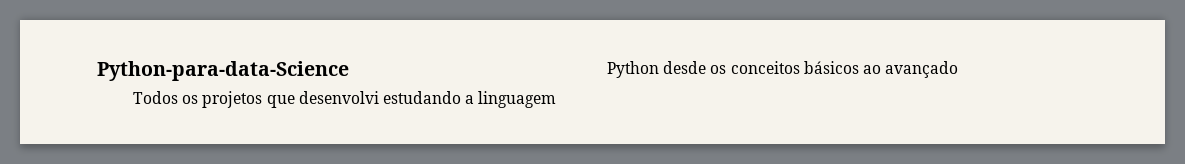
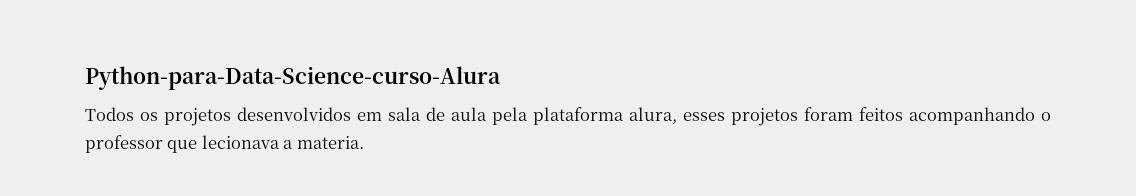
- Python-para-data-Science
+ Python-para-Data-Science-curso-Alura
- Todos os projetos que desenvolvi estudando a linguagem Python desde os conceitos básicos ao avançado
+ Todos os projetos desenvolvidos em sala de aula pela plataforma alura, esses projetos foram feitos acompanhando o professor que lecionava a materia.

